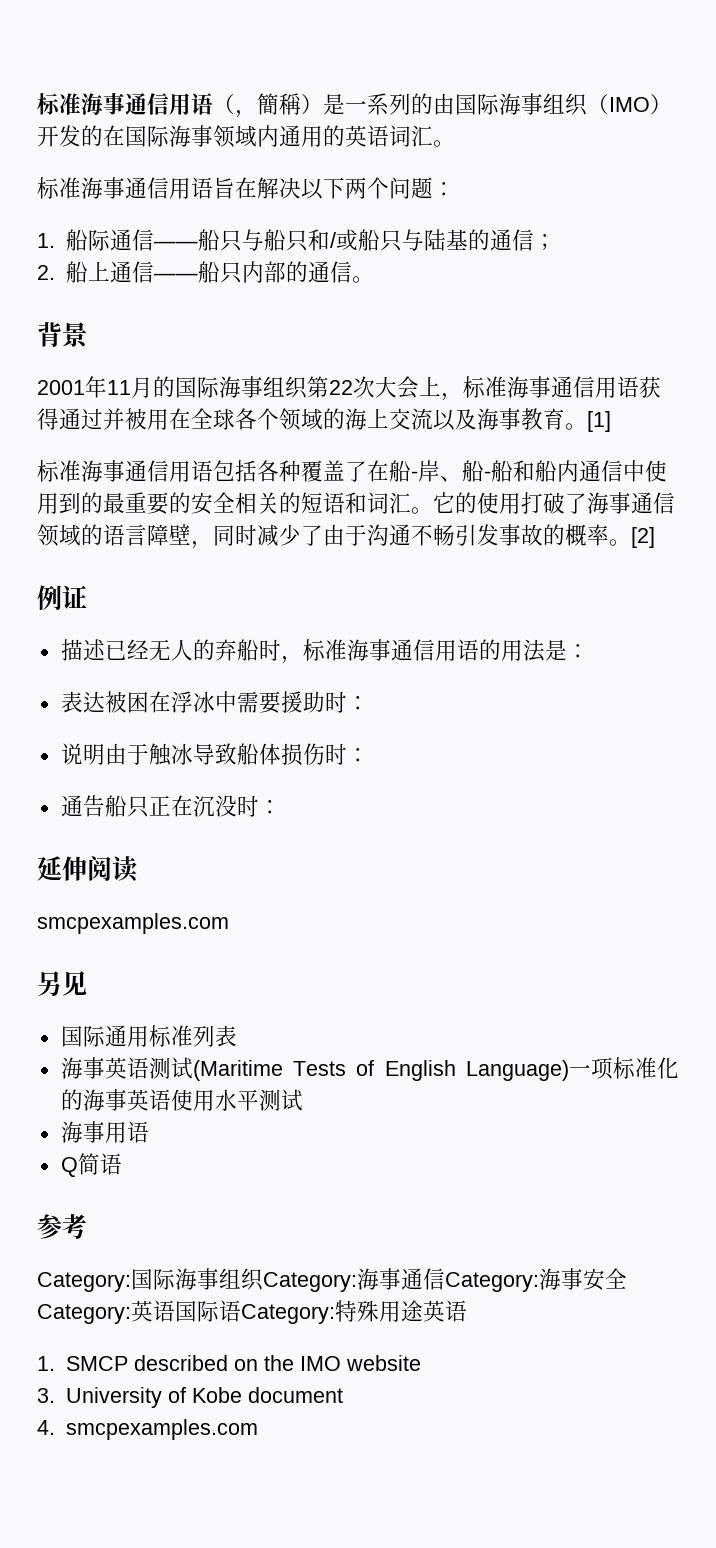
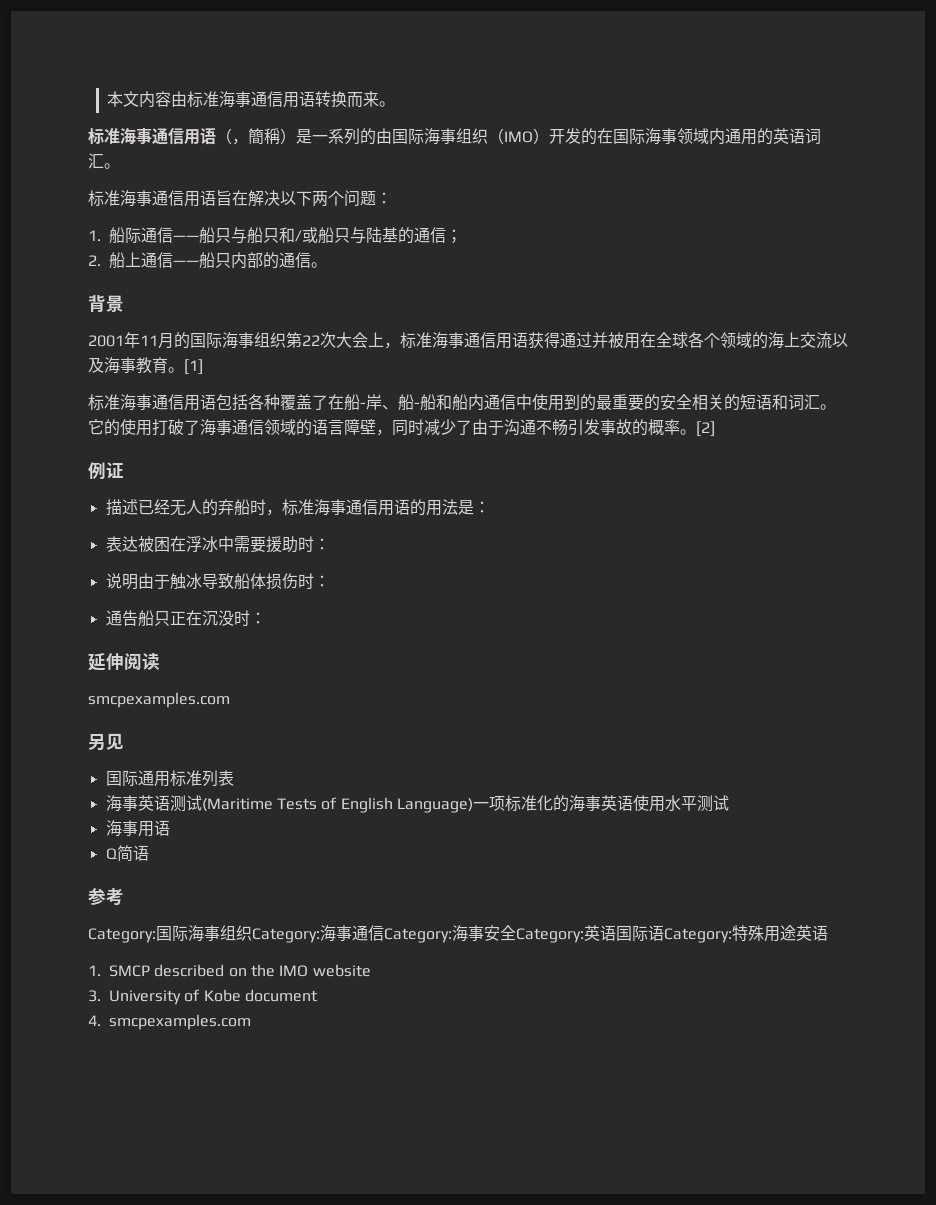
+ 本文内容由标准海事通信用语转换而来。

